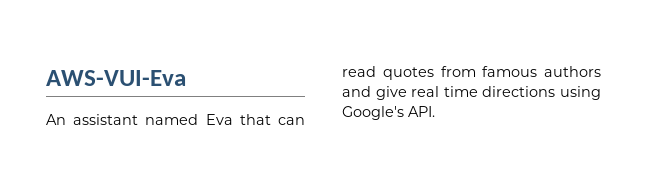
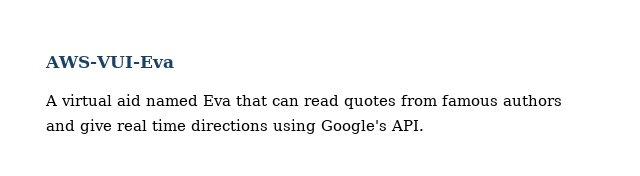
- An assistant named Eva that can read quotes from famous authors and give real time directions using Google's API.
+ A virtual aid named Eva that can read quotes from famous authors and give real time directions using Google's API.

